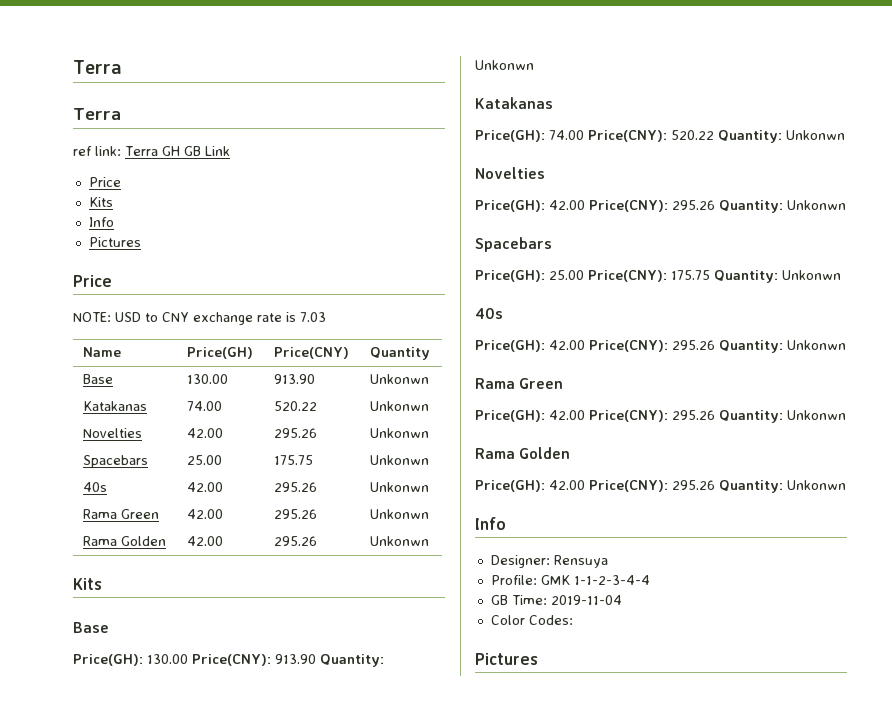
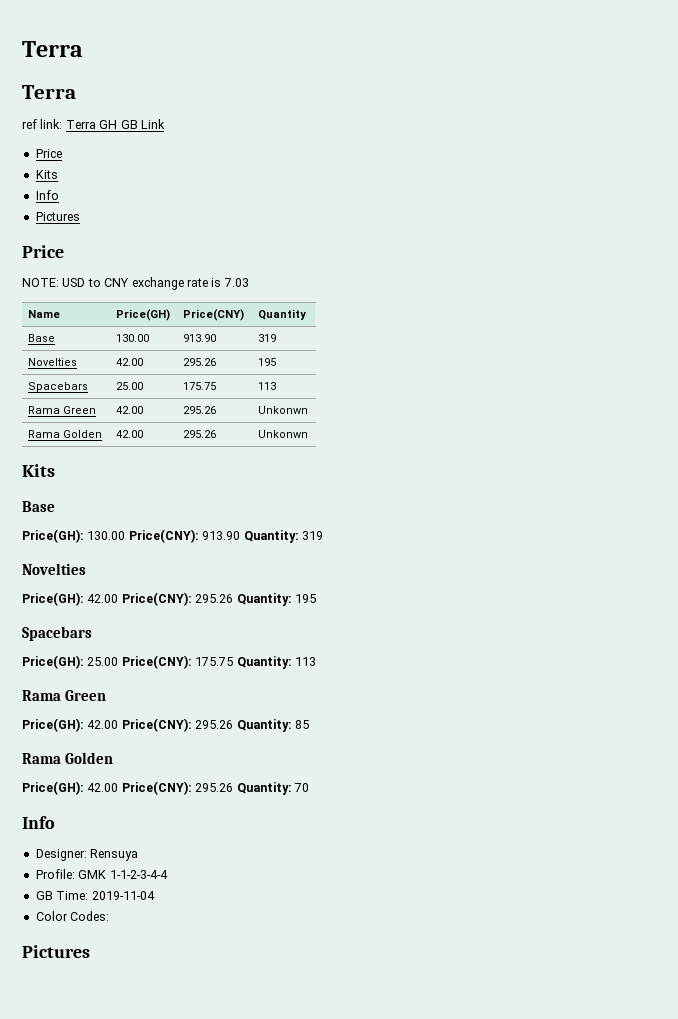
- Base | 130.00 | 913.90 | Unkonwn
- Katakanas | 74.00 | 520.22 | Unkonwn
+ Base | 130.00 | 913.90 | 319
- Novelties | 42.00 | 295.26 | Unkonwn
+ Novelties | 42.00 | 295.26 | 195
- Spacebars | 25.00 | 175.75 | Unkonwn
- 40s | 42.00 | 295.26 | Unkonwn
+ Spacebars | 25.00 | 175.75 | 113
- Price(GH): 130.00 Price(CNY): 913.90 Quantity: Unkonwn
- Katakanas
- Price(GH): 74.00 Price(CNY): 520.22 Quantity: Unkonwn
+ Price(GH): 130.00 Price(CNY): 913.90 Quantity: 319
  Novelties
- Price(GH): 42.00 Price(CNY): 295.26 Quantity: Unkonwn
+ Price(GH): 42.00 Price(CNY): 295.26 Quantity: 195
- Price(GH): 25.00 Price(CNY): 175.75 Quantity: Unkonwn
- 40s
- Price(GH): 42.00 Price(CNY): 295.26 Quantity: Unkonwn
+ Price(GH): 25.00 Price(CNY): 175.75 Quantity: 113
  Rama Green
- Price(GH): 42.00 Price(CNY): 295.26 Quantity: Unkonwn
+ Price(GH): 42.00 Price(CNY): 295.26 Quantity: 85
  Rama Golden
- Price(GH): 42.00 Price(CNY): 295.26 Quantity: Unkonwn
+ Price(GH): 42.00 Price(CNY): 295.26 Quantity: 70

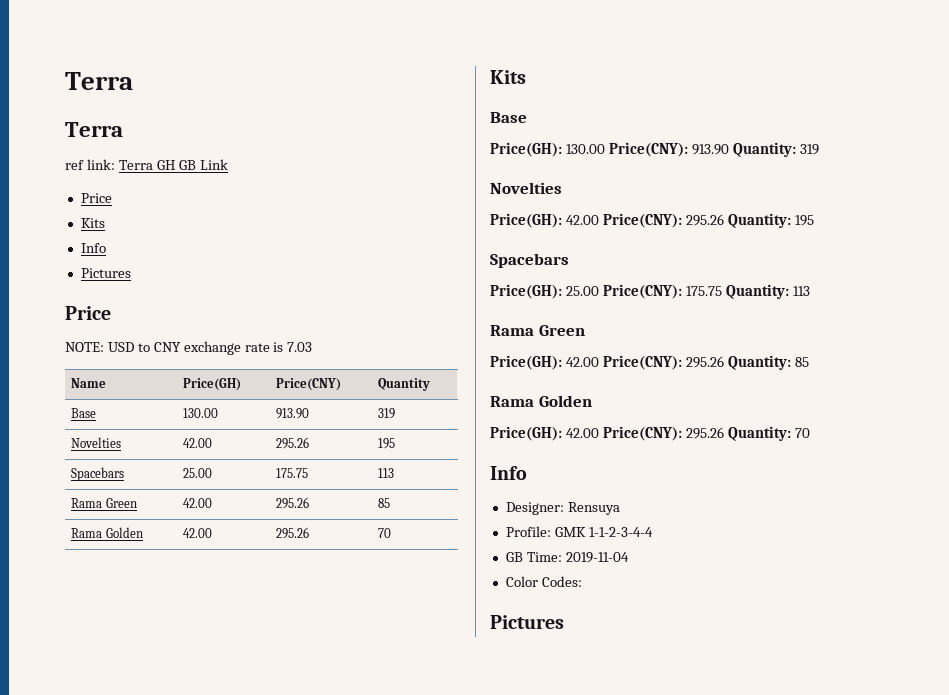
- Rama Green | 42.00 | 295.26 | Unkonwn
+ Rama Green | 42.00 | 295.26 | 85
- Rama Golden | 42.00 | 295.26 | Unkonwn
+ Rama Golden | 42.00 | 295.26 | 70

